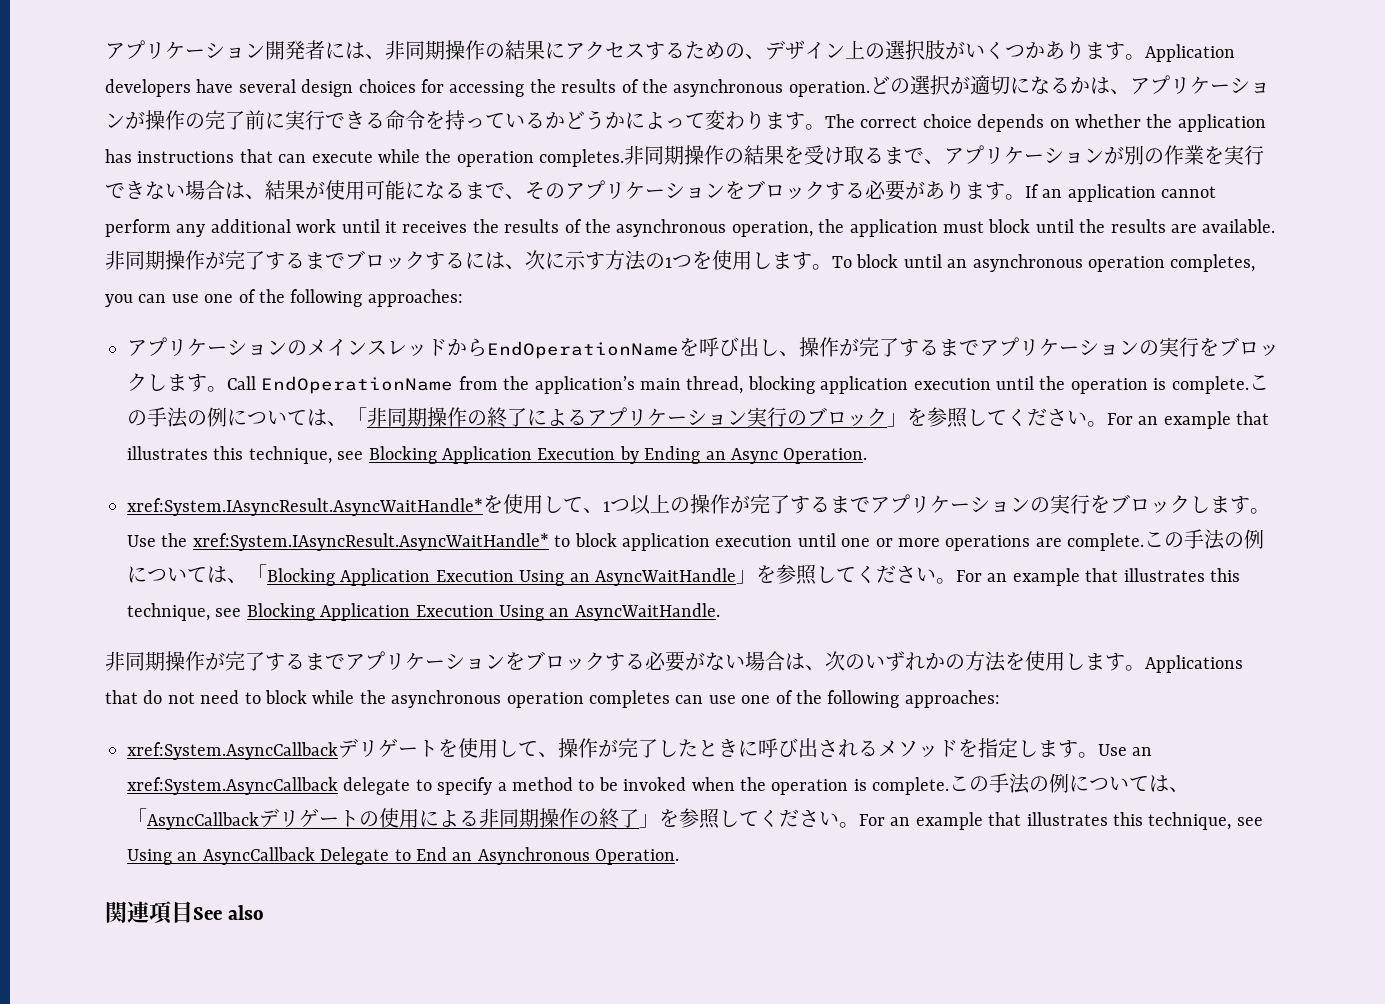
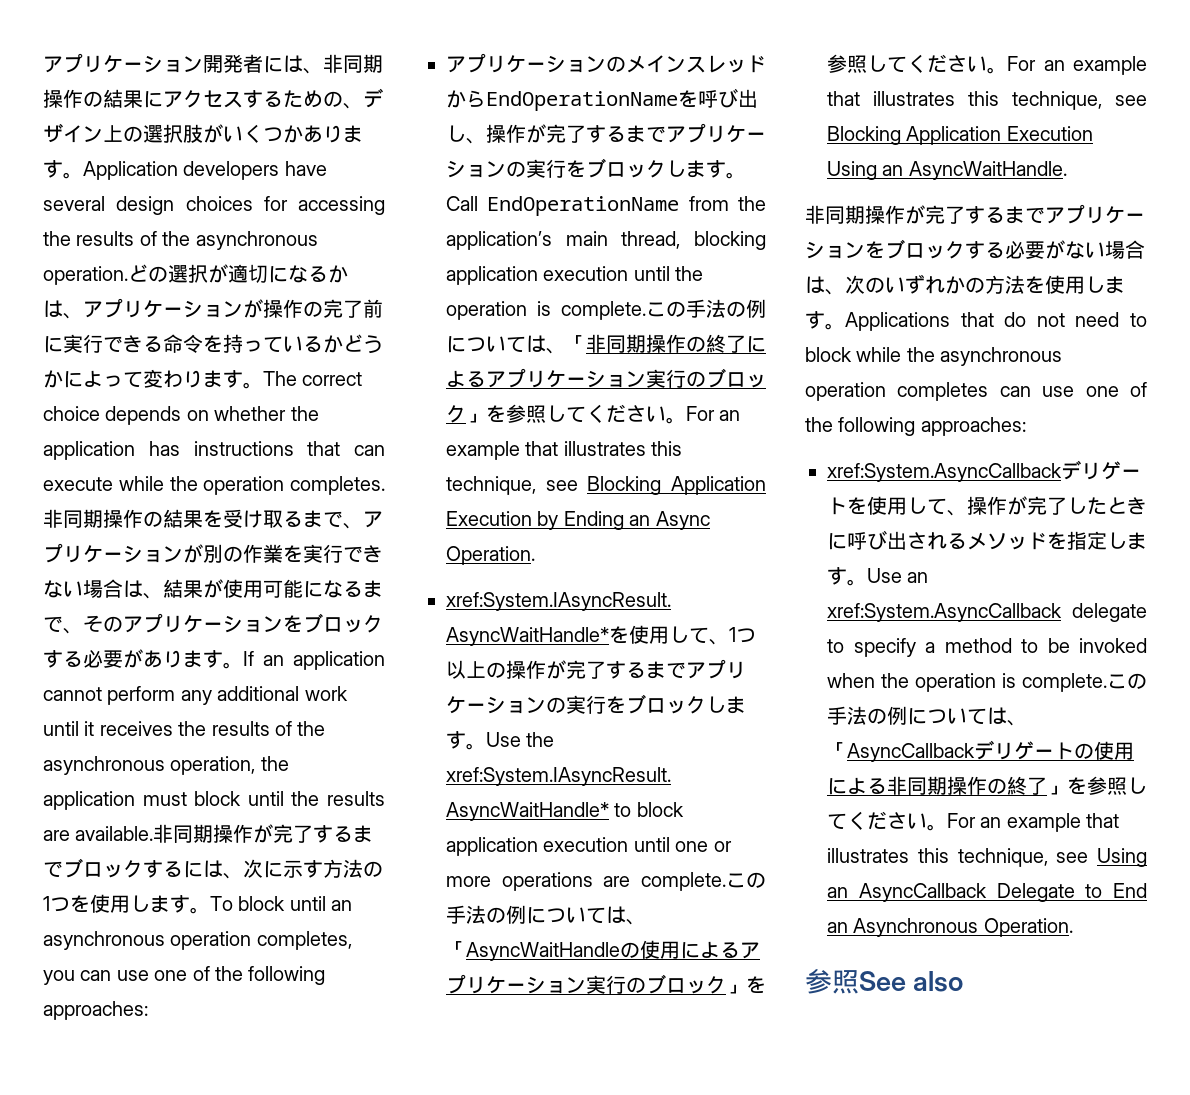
- この手法の例については、「Blocking Application Execution Using an AsyncWaitHandle」を参照してください。
+ この手法の例については、「AsyncWaitHandleの使用によるアプリケーション実行のブロック」を参照してください。
- 関連項目See also
+ 参照See also

